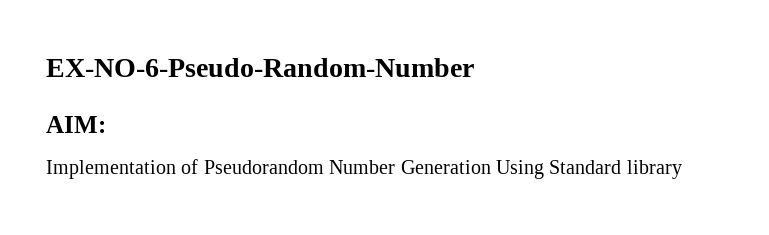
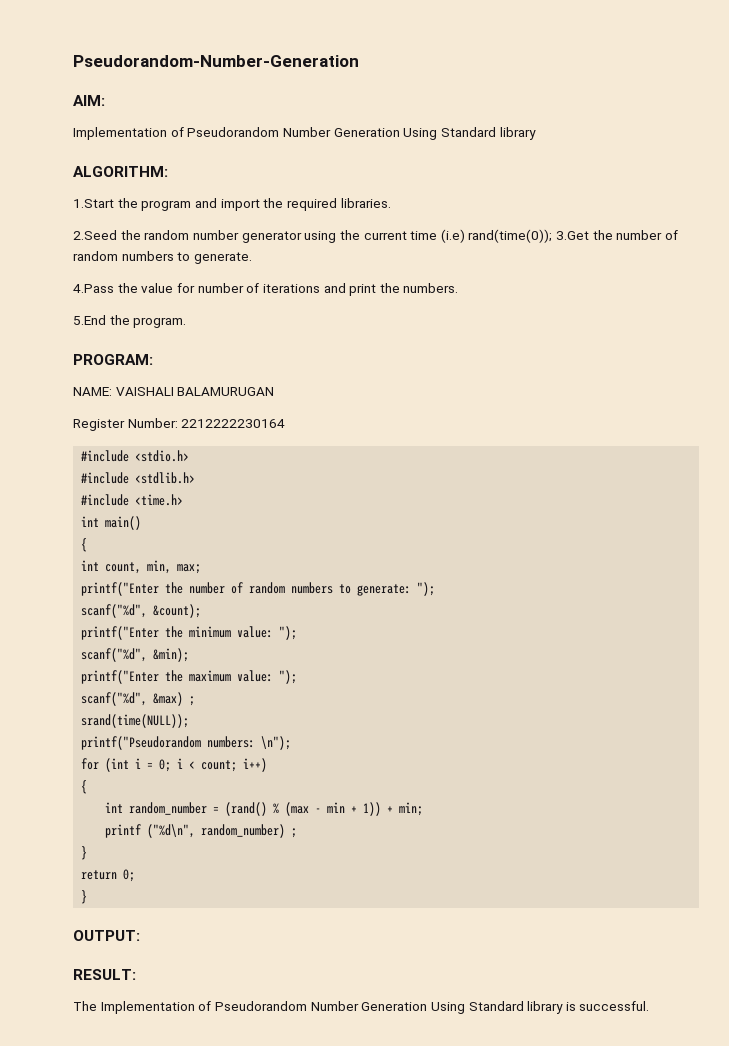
- EX-NO-6-Pseudo-Random-Number
+ Pseudorandom-Number-Generation
+ ALGORITHM:
+ 1.Start the program and import the required libraries.
+ 2.Seed the random number generator using the current time (i.e) rand(time(0)); 3.Get the number of random numbers to generate.
+ 4.Pass the value for number of iterations and print the numbers.
+ 5.End the program.
+ PROGRAM:
+ NAME: VAISHALI BALAMURUGAN
+ Register Number: 2212222230164
+ #include <stdio.h>
+ #include <stdlib.h>
+ #include <time.h>
+ int main()
+ {
+ int count, min, max;
+ printf("Enter the number of random numbers to generate: ");
+ scanf("%d", &count);
+ printf("Enter the minimum value: ");
+ scanf("%d", &min);
+ printf("Enter the maximum value: ");
+ scanf("%d", &max) ;
+ srand(time(NULL));
+ printf("Pseudorandom numbers: \n");
+ for (int i = 0; i < count; i++)
+ {
+ int random_number = (rand() % (max - min + 1)) + min;
+ printf ("%d\n", random_number) ;
+ }
+ return 0;
+ }
+ OUTPUT:
+ RESULT:
+ The Implementation of Pseudorandom Number Generation Using Standard library is successful.

